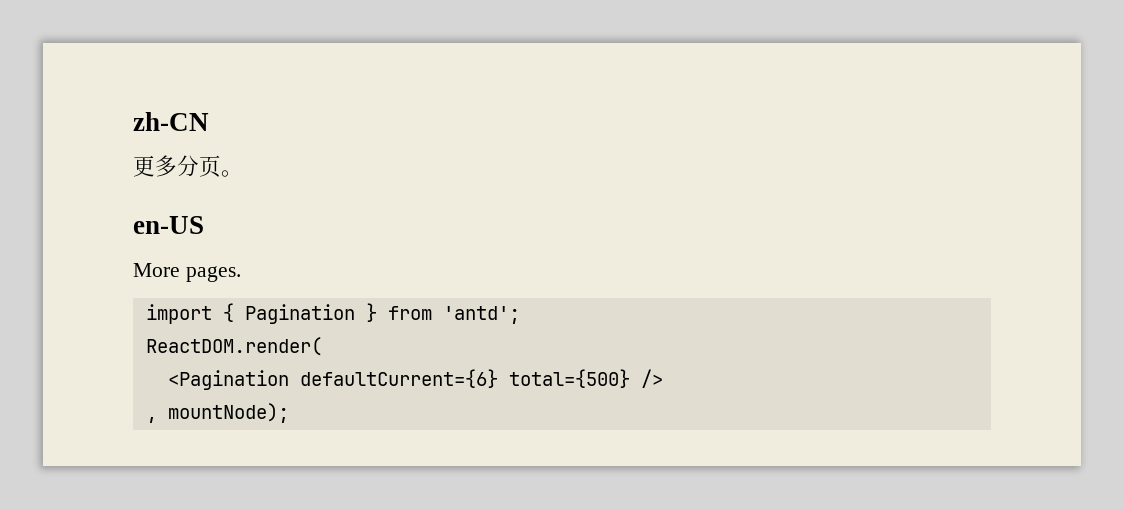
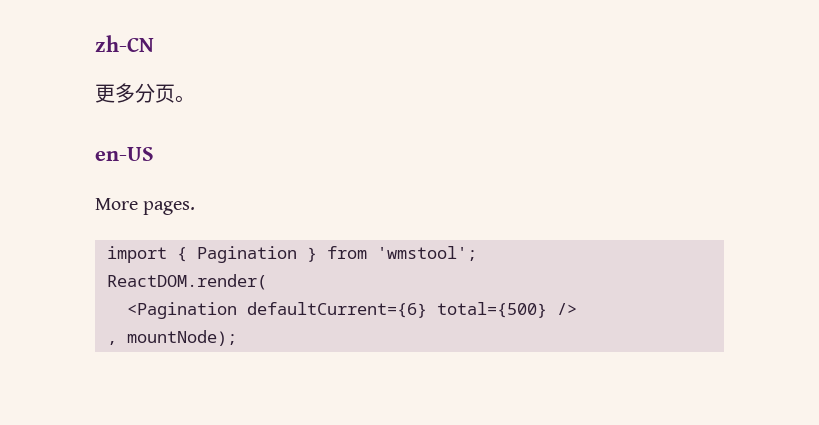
- import { Pagination } from 'antd';
+ import { Pagination } from 'wmstool';

